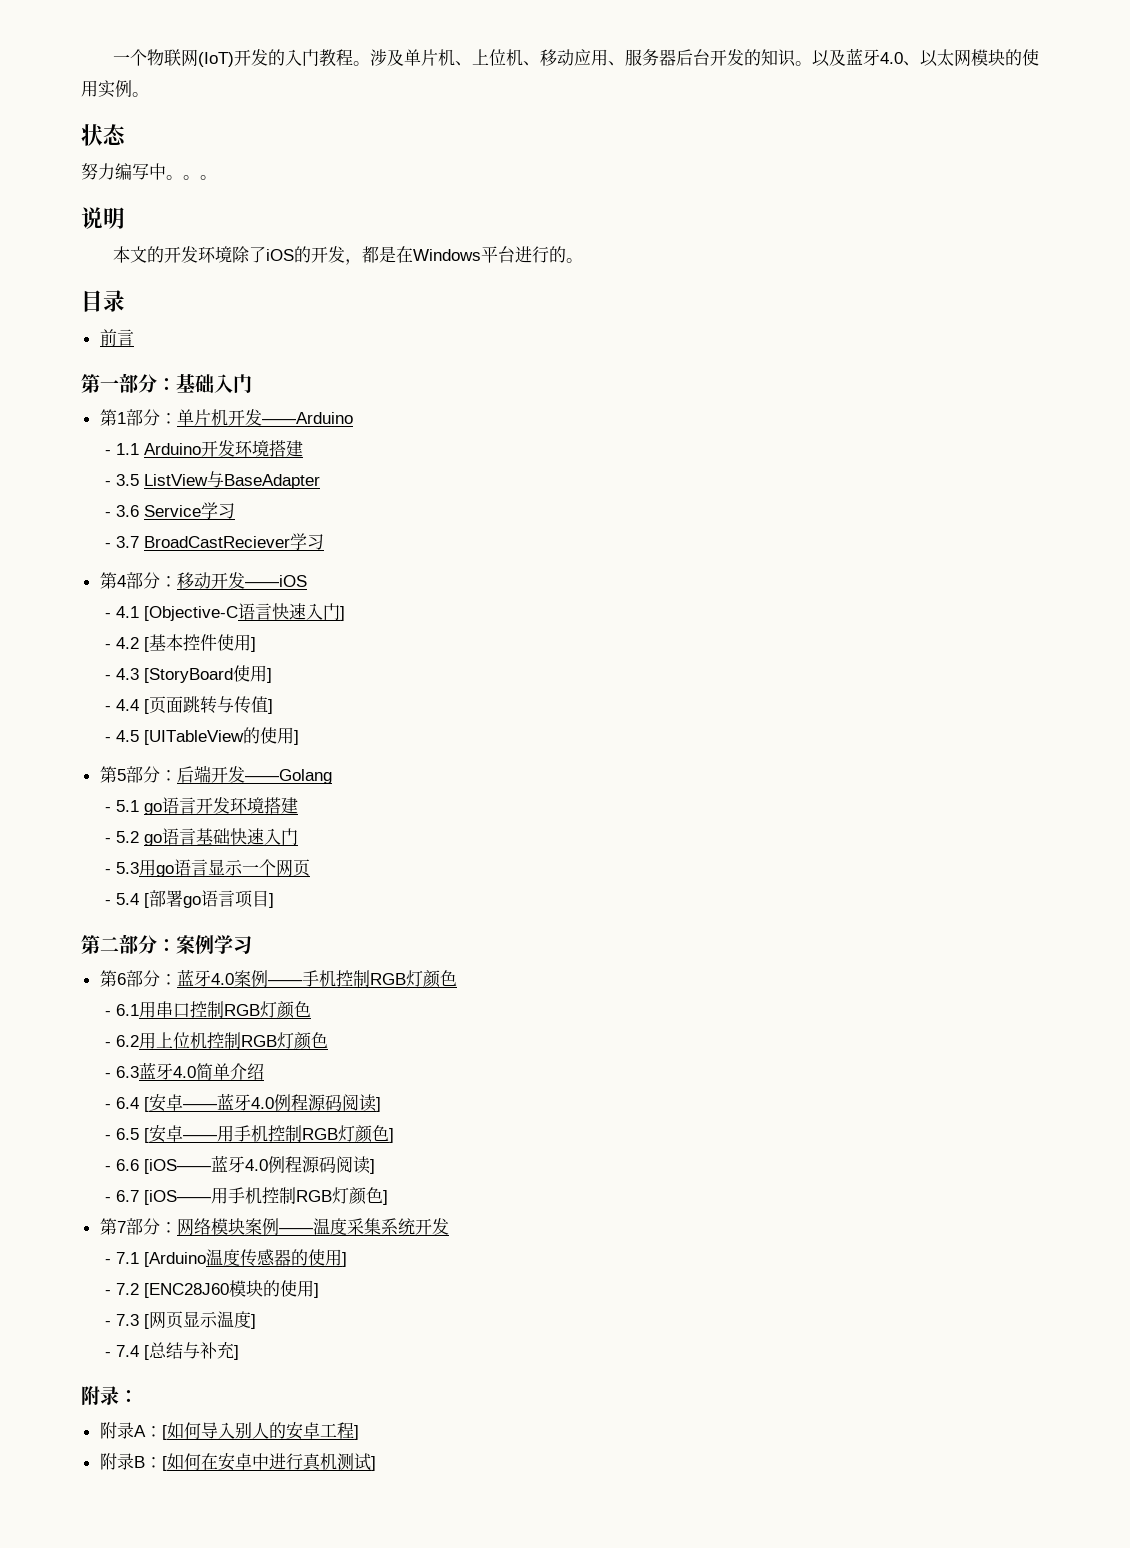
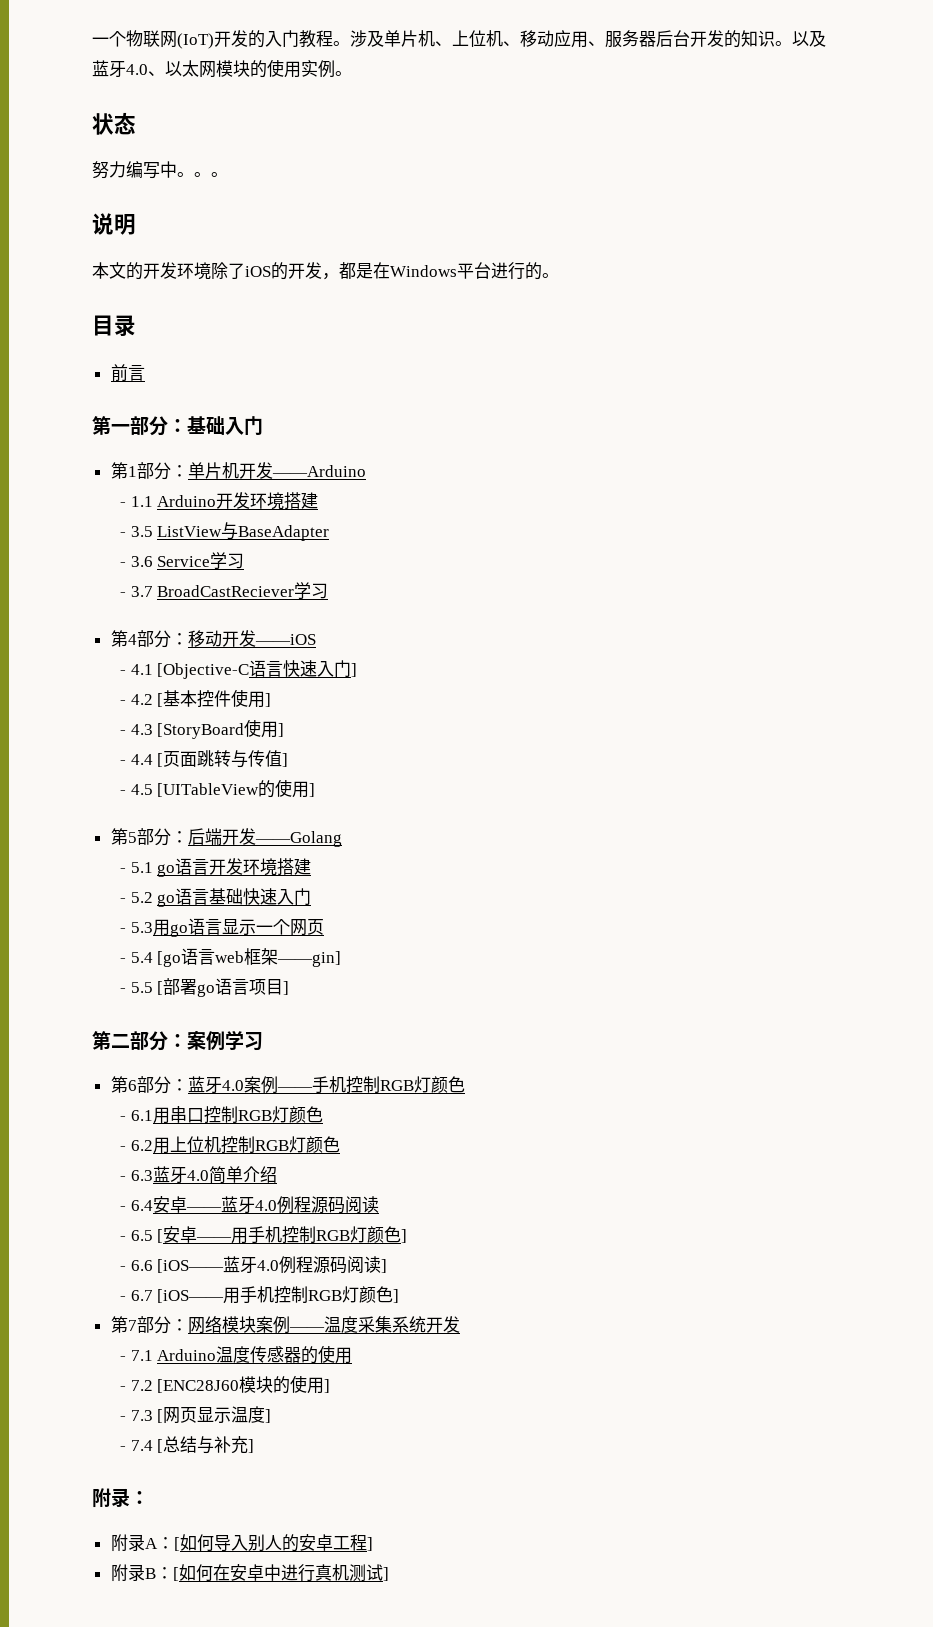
- - 5.4 [部署go语言项目]
+ - 5.4 [go语言web框架——gin]
+ - 5.5 [部署go语言项目]
- - 6.4 [安卓——蓝牙4.0例程源码阅读]
+ - 6.4安卓——蓝牙4.0例程源码阅读
- - 7.1 [Arduino温度传感器的使用]
+ - 7.1 Arduino温度传感器的使用

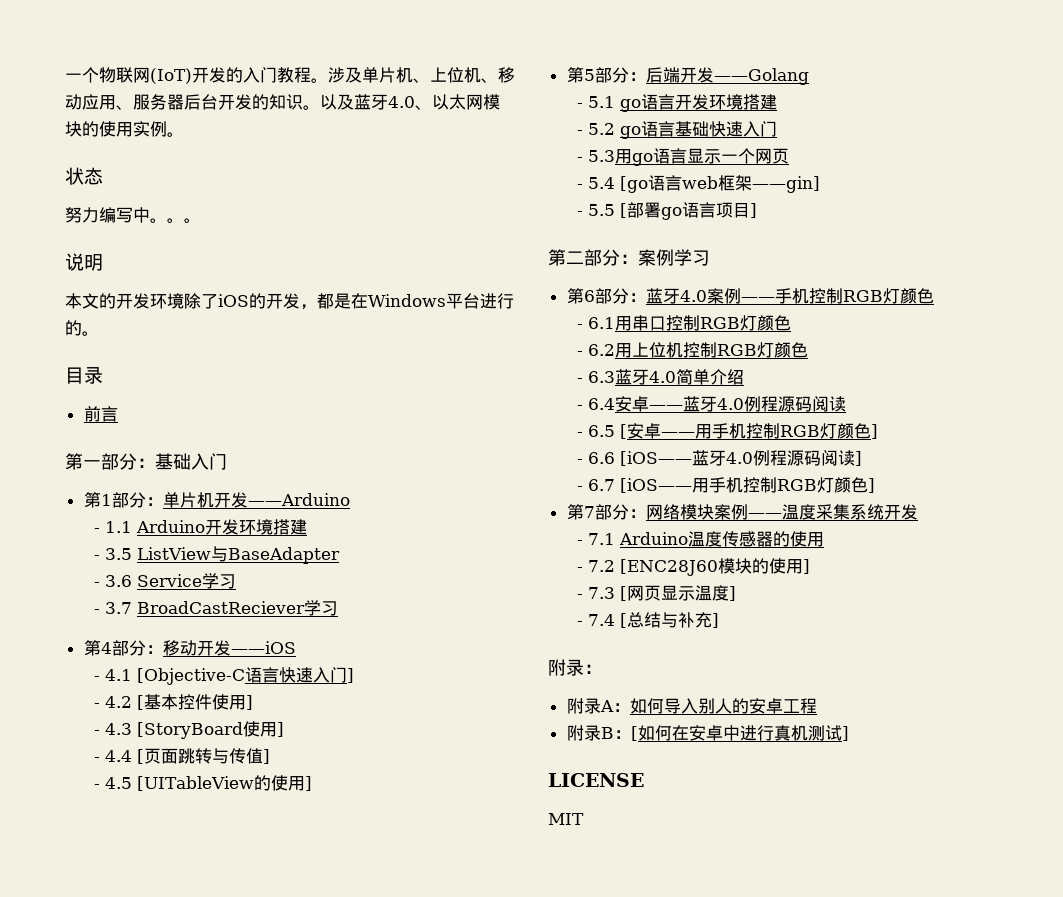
- 附录A：[如何导入别人的安卓工程]
+ 附录A：如何导入别人的安卓工程
+ LICENSE
+ MIT

